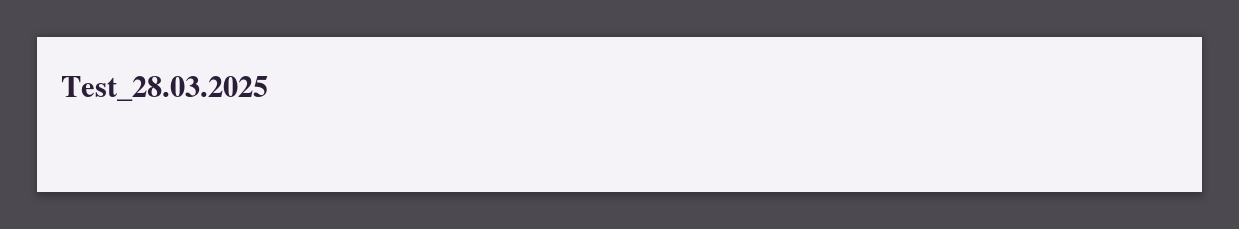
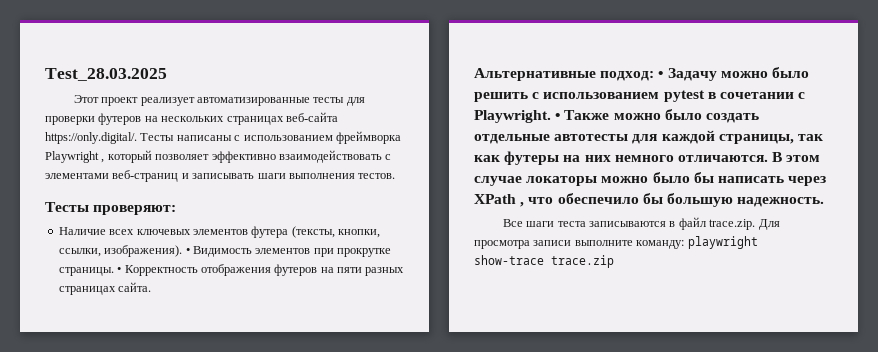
+ Этот проект реализует автоматизированные тесты для проверки футеров на нескольких страницах веб-сайта https://only.digital/. Тесты написаны с использованием фреймворка Playwright , который позволяет эффективно взаимодействовать с элементами веб-страниц и записывать шаги выполнения тестов.
+ Тесты проверяют:
+ Наличие всех ключевых элементов футера (тексты, кнопки, ссылки, изображения). • Видимость элементов при прокрутке страницы. • Корректность отображения футеров на пяти разных страницах сайта.
+ Альтернативные подход: • Задачу можно было решить с использованием pytest в сочетании с Playwright. • Также можно было создать отдельные автотесты для каждой страницы, так как футеры на них немного отличаются. В этом случае локаторы можно было бы написать через XPath , что обеспечило бы большую надежность.
+ Все шаги теста записываются в файл trace.zip. Для просмотра записи выполните команду: playwright show-trace trace.zip

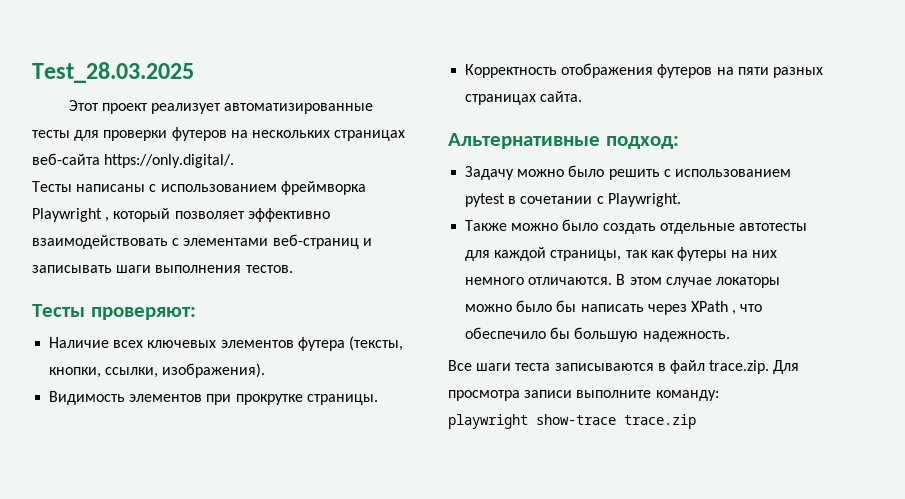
- Этот проект реализует автоматизированные тесты для проверки футеров на нескольких страницах веб-сайта https://only.digital/. Тесты написаны с использованием фреймворка Playwright , который позволяет эффективно взаимодействовать с элементами веб-страниц и записывать шаги выполнения тестов.
+ Этот проект реализует автоматизированные тесты для проверки футеров на нескольких страницах веб-сайта https://only.digital/.
+ Тесты написаны с использованием фреймворка Playwright , который позволяет эффективно взаимодействовать с элементами веб-страниц и записывать шаги выполнения тестов.
- Наличие всех ключевых элементов футера (тексты, кнопки, ссылки, изображения). • Видимость элементов при прокрутке страницы. • Корректность отображения футеров на пяти разных страницах сайта.
+ Наличие всех ключевых элементов футера (тексты, кнопки, ссылки, изображения).
+ Видимость элементов при прокрутке страницы.
+ Корректность отображения футеров на пяти разных страницах сайта.
- Альтернативные подход: • Задачу можно было решить с использованием pytest в сочетании с Playwright. • Также можно было создать отдельные автотесты для каждой страницы, так как футеры на них немного отличаются.
+ Альтернативные подход:
+ Задачу можно было решить с использованием pytest в сочетании с Playwright.
+ Также можно было создать отдельные автотесты для каждой страницы, так как футеры на них немного отличаются.
- Все шаги теста записываются в файл trace.zip. Для просмотра записи выполните команду: playwright show-trace trace.zip
+ Все шаги теста записываются в файл trace.zip. Для просмотра записи выполните команду:
+ playwright show-trace trace.zip

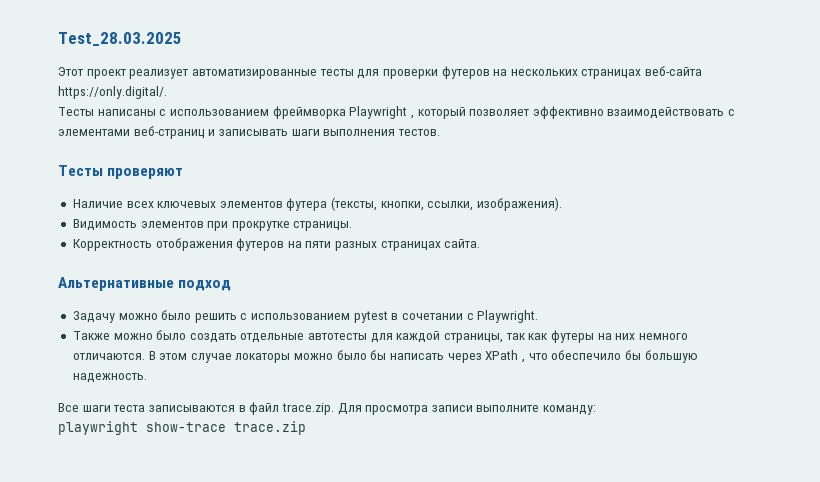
- Тесты проверяют:
+ Тесты проверяют
- Альтернативные подход:
+ Альтернативные подход

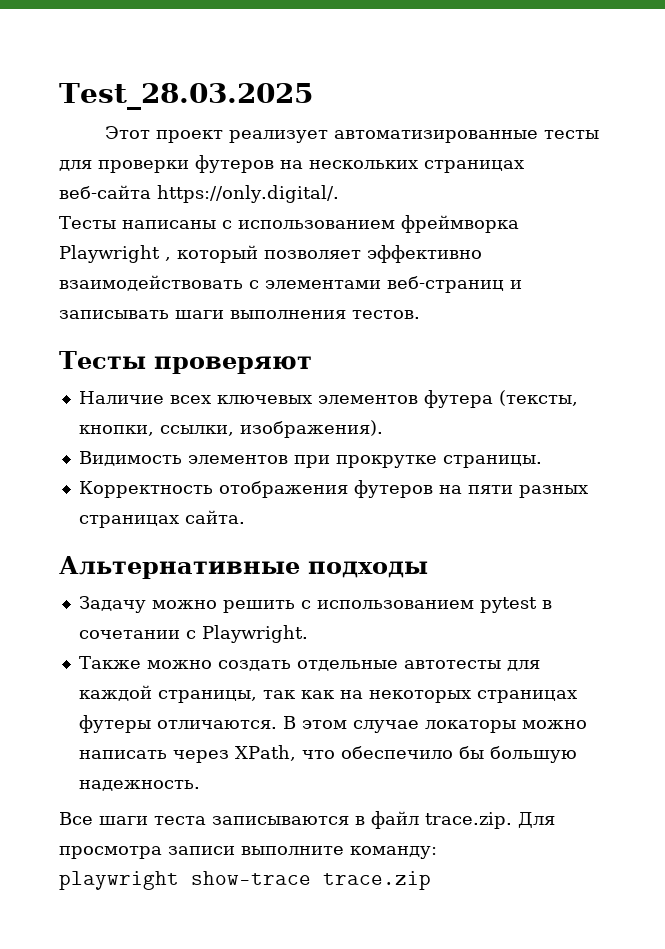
- Альтернативные подход
+ Альтернативные подходы
- Задачу можно было решить с использованием pytest в сочетании с Playwright.
+ Задачу можно решить с использованием pytest в сочетании с Playwright.
- Также можно было создать отдельные автотесты для каждой страницы, так как футеры на них немного отличаются.
+ Также можно создать отдельные автотесты для каждой страницы, так как на некоторых страницах футеры отличаются.
- В этом случае локаторы можно было бы написать через XPath , что обеспечило бы большую надежность.
+ В этом случае локаторы можно написать через XPath, что обеспечило бы большую надежность.

